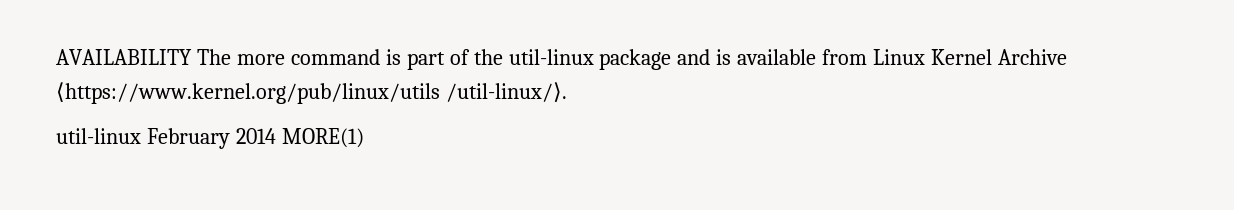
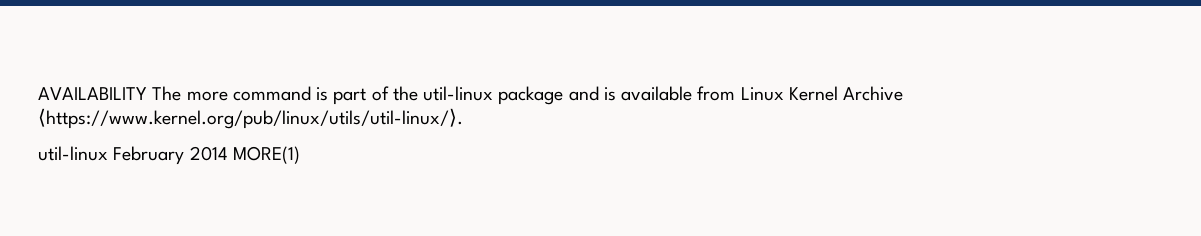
- AVAILABILITY The more command is part of the util-linux package and is available from Linux Kernel Archive ⟨https://www.kernel.org/pub/linux/utils /util-linux/⟩.
+ AVAILABILITY The more command is part of the util-linux package and is available from Linux Kernel Archive ⟨https://www.kernel.org/pub/linux/utils/util-linux/⟩.

